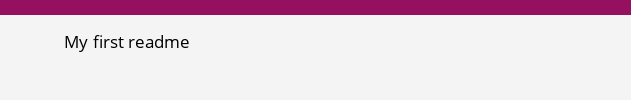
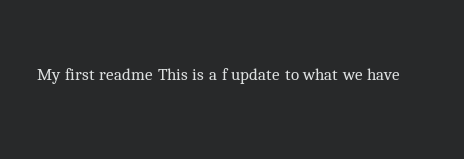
- My first readme
+ My first readme This is a f update to what we have

